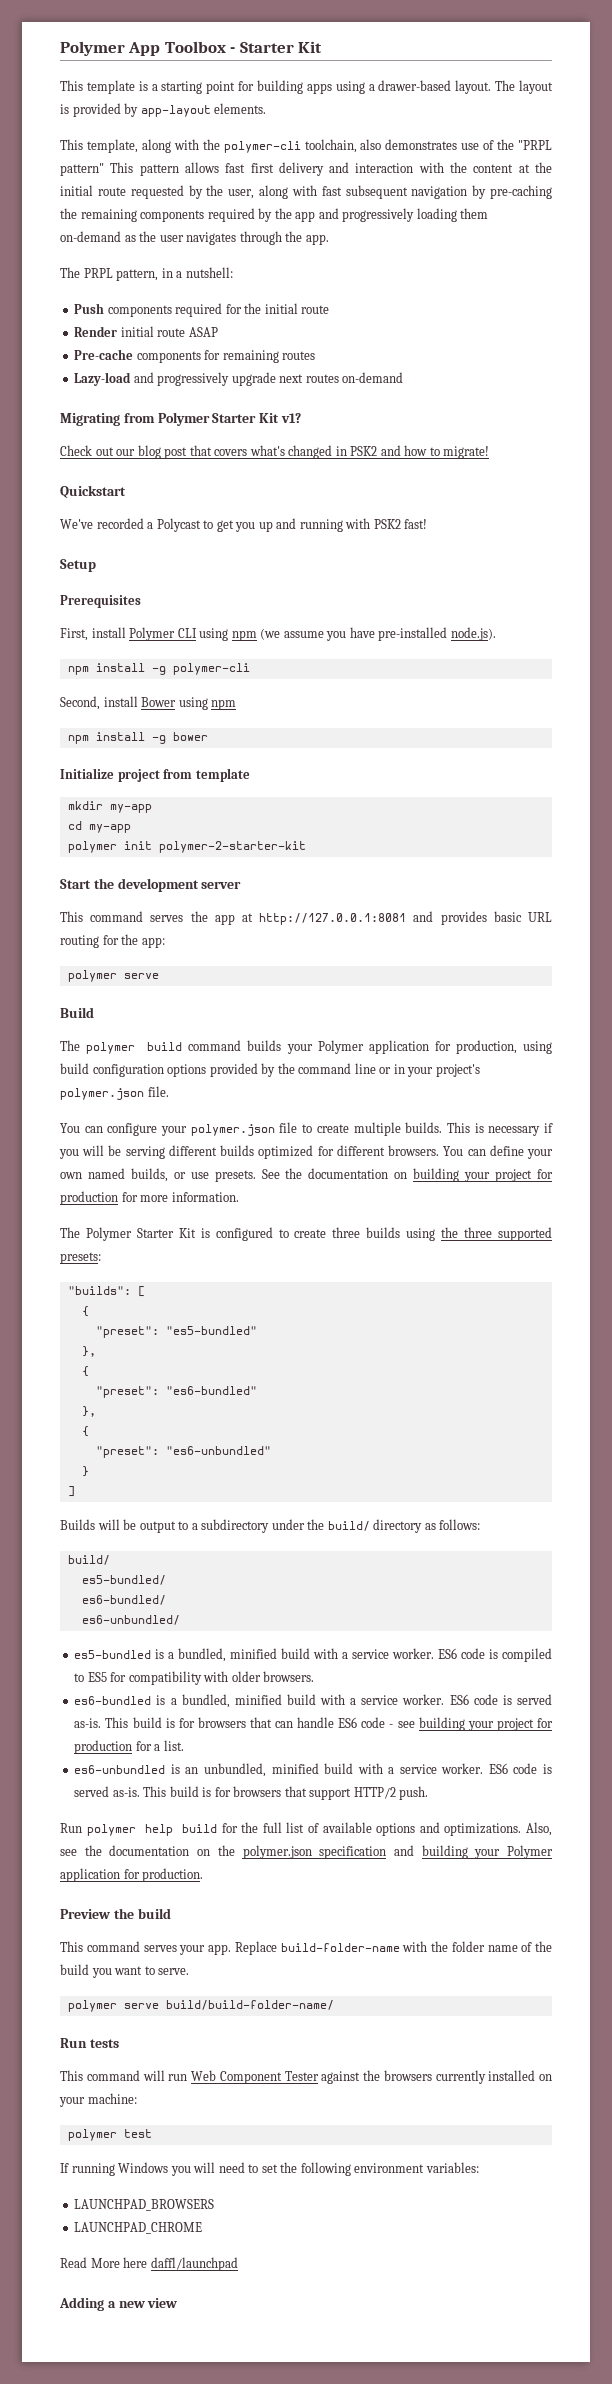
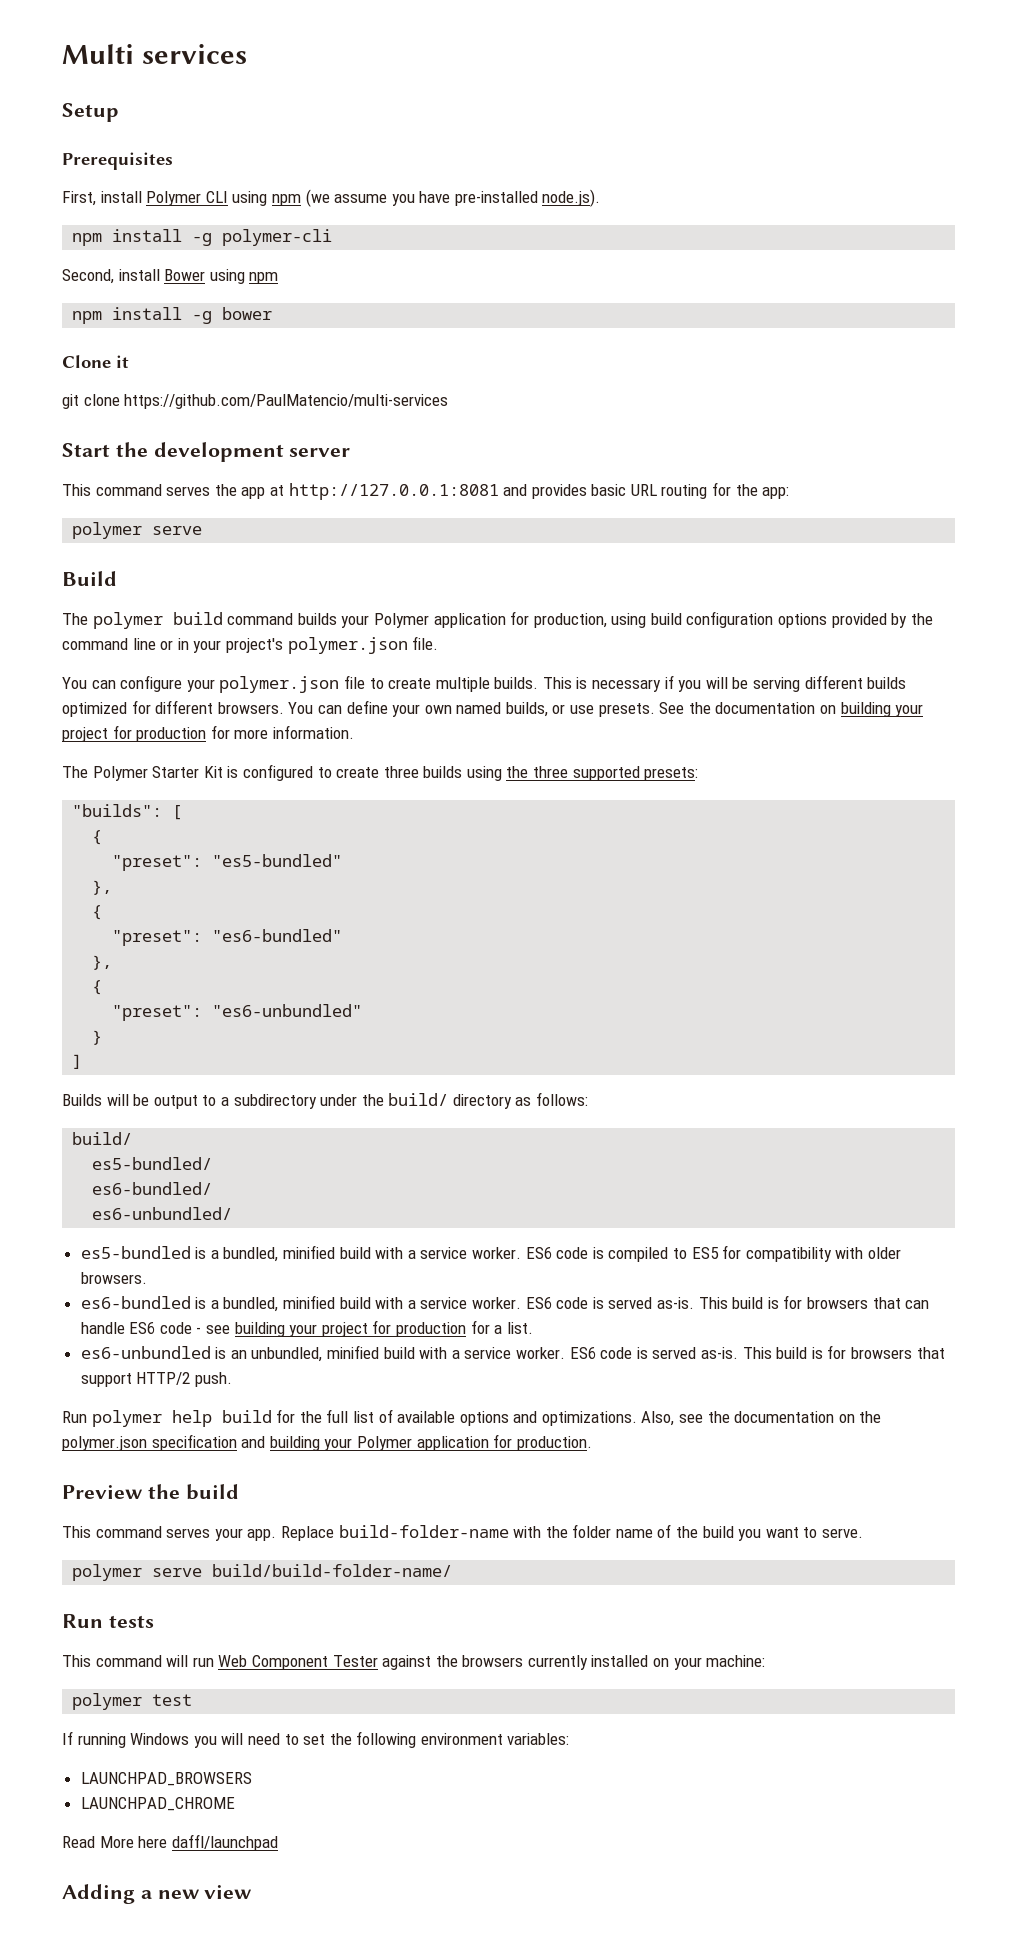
- Polymer App Toolbox - Starter Kit
- This template is a starting point for building apps using a drawer-based layout. The layout is provided by app-layout elements.
- This template, along with the polymer-cli toolchain, also demonstrates use of the "PRPL pattern" This pattern allows fast first delivery and interaction with the content at the initial route requested by the user, along with fast subsequent navigation by pre-caching the remaining components required by the app and progressively loading them on-demand as the user navigates through the app.
- The PRPL pattern, in a nutshell:
- Push components required for the initial route
- Render initial route ASAP
- Pre-cache components for remaining routes
- Lazy-load and progressively upgrade next routes on-demand
- Migrating from Polymer Starter Kit v1?
- Check out our blog post that covers what's changed in PSK2 and how to migrate!
- Quickstart
- We've recorded a Polycast to get you up and running with PSK2 fast!
+ Multi services
- Initialize project from template
- mkdir my-app
- cd my-app
- polymer init polymer-2-starter-kit
+ Clone it
+ git clone https://github.com/PaulMatencio/multi-services

